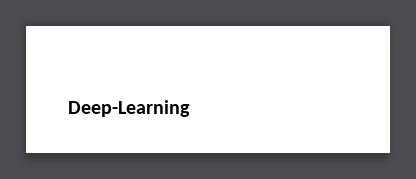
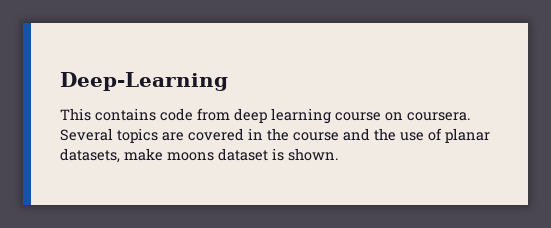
+ This contains code from deep learning course on coursera. Several topics are covered in the course and the use of planar datasets, make moons dataset is shown.

